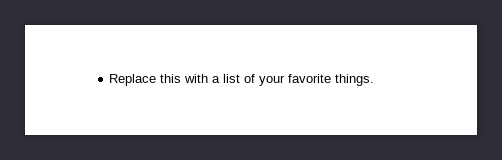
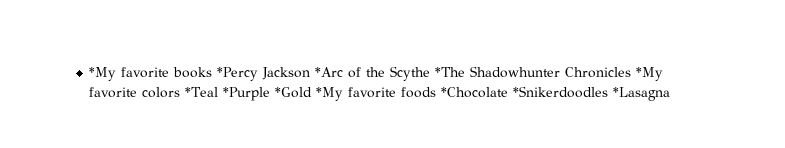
- Replace this with a list of your favorite things.
+ *My favorite books *Percy Jackson *Arc of the Scythe *The Shadowhunter Chronicles *My favorite colors *Teal *Purple *Gold *My favorite foods *Chocolate *Snikerdoodles *Lasagna

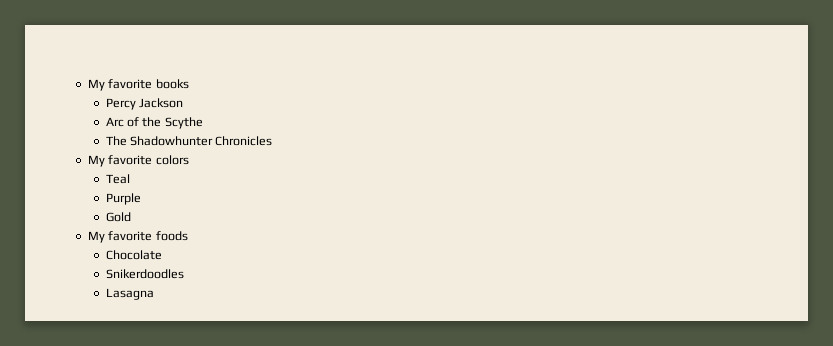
- *My favorite books *Percy Jackson *Arc of the Scythe *The Shadowhunter Chronicles *My favorite colors *Teal *Purple *Gold *My favorite foods *Chocolate *Snikerdoodles *Lasagna
+ My favorite books
+ Percy Jackson
+ Arc of the Scythe
+ The Shadowhunter Chronicles
+ My favorite colors
+ Teal
+ Purple
+ Gold
+ My favorite foods
+ Chocolate
+ Snikerdoodles
+ Lasagna

